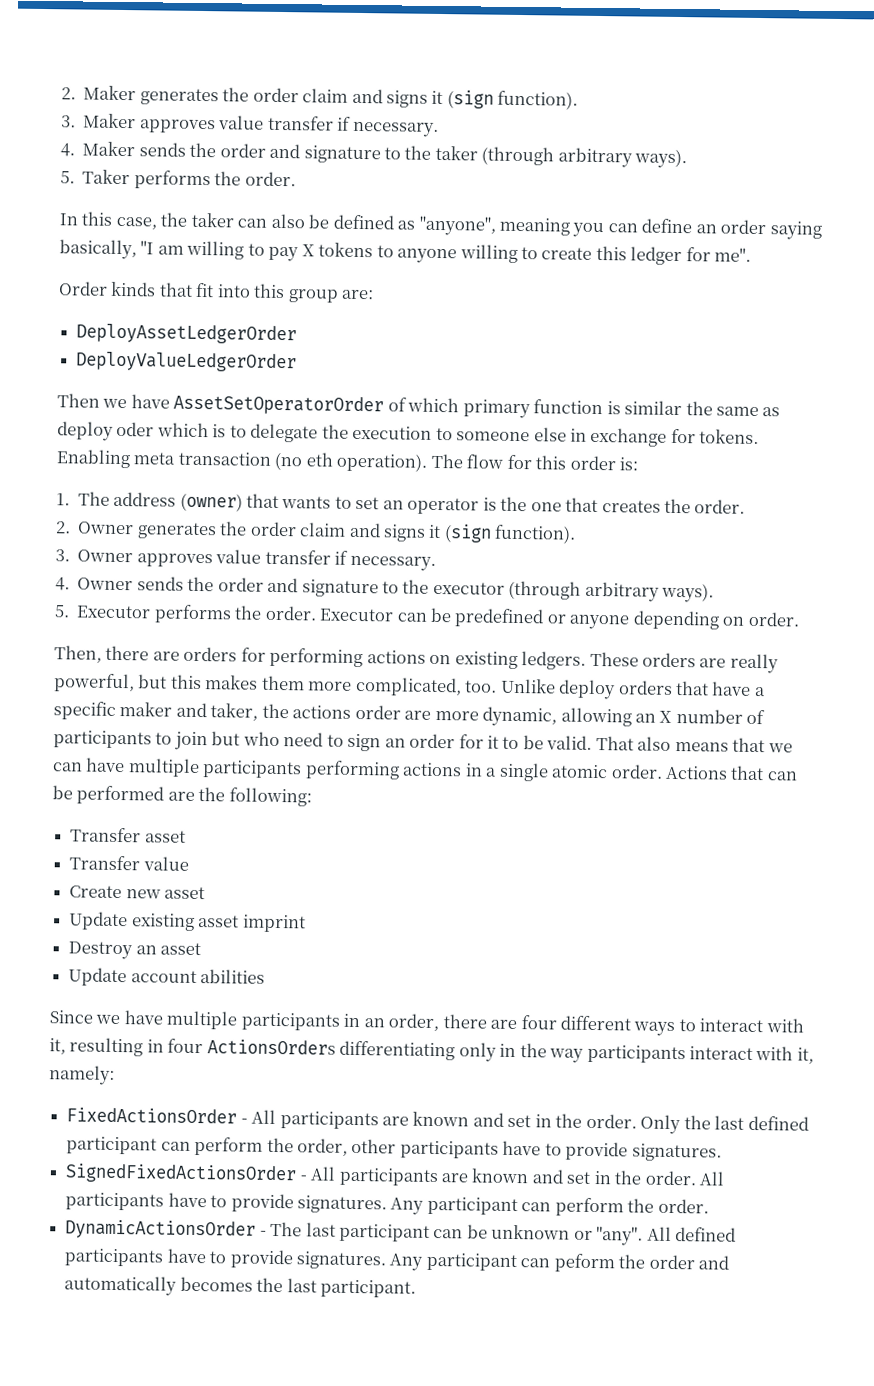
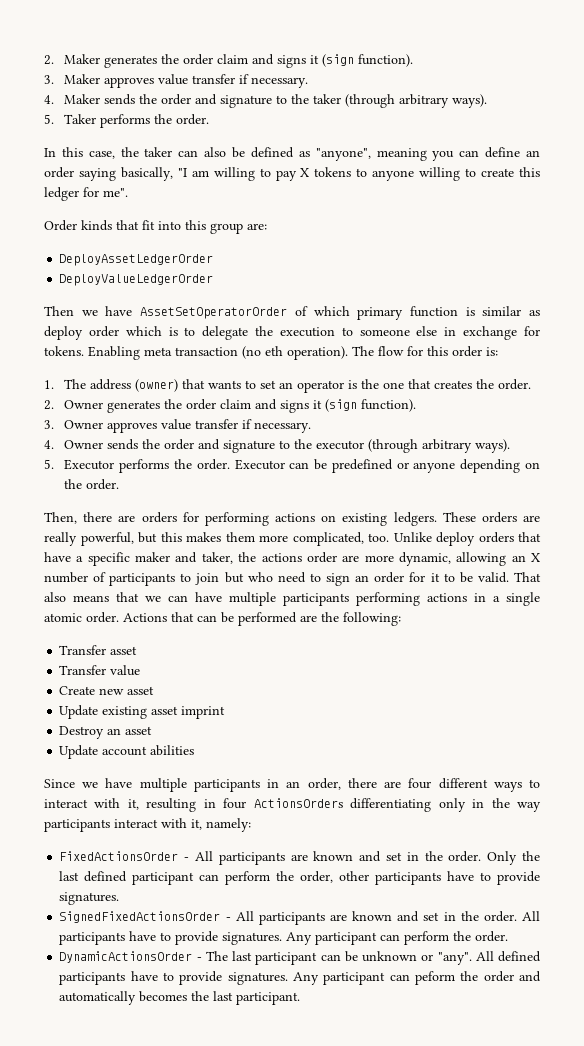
- Then we have AssetSetOperatorOrder of which primary function is similar the same as deploy oder which is to delegate the execution to someone else in exchange for tokens.
+ Then we have AssetSetOperatorOrder of which primary function is similar as deploy order which is to delegate the execution to someone else in exchange for tokens.
- Executor can be predefined or anyone depending on order.
+ Executor can be predefined or anyone depending on the order.

